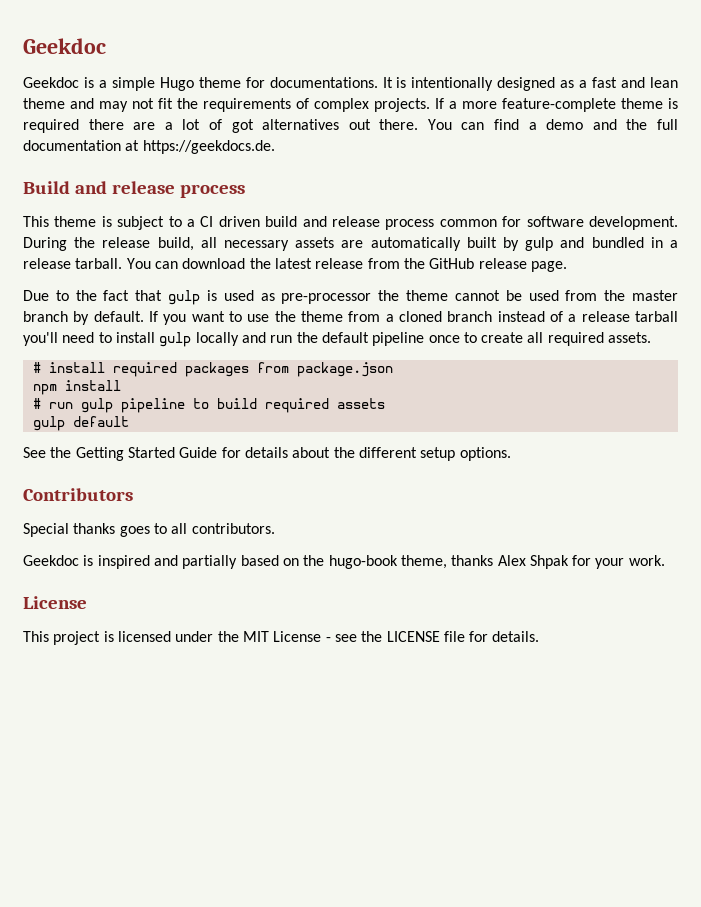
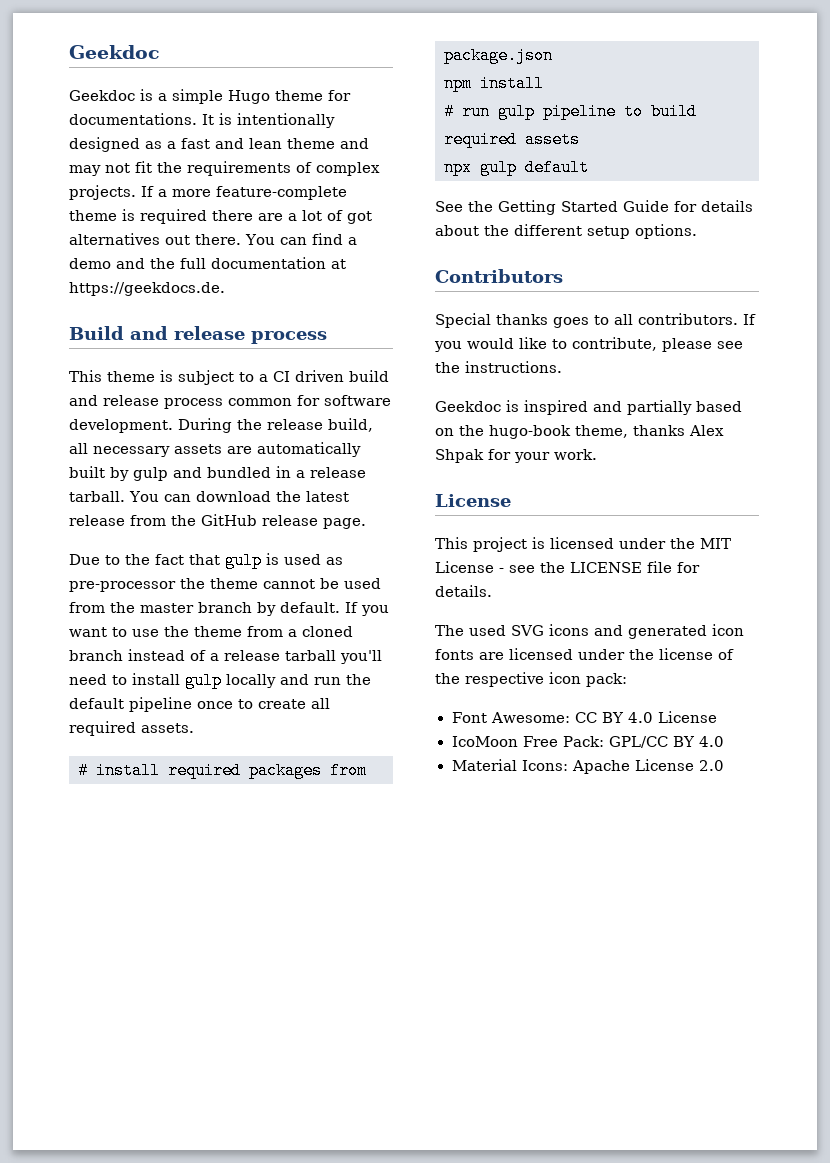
- gulp default
+ npx gulp default
+ If you would like to contribute, please see the instructions.
+ The used SVG icons and generated icon fonts are licensed under the license of the respective icon pack:
+ Font Awesome: CC BY 4.0 License
+ IcoMoon Free Pack: GPL/CC BY 4.0
+ Material Icons: Apache License 2.0

